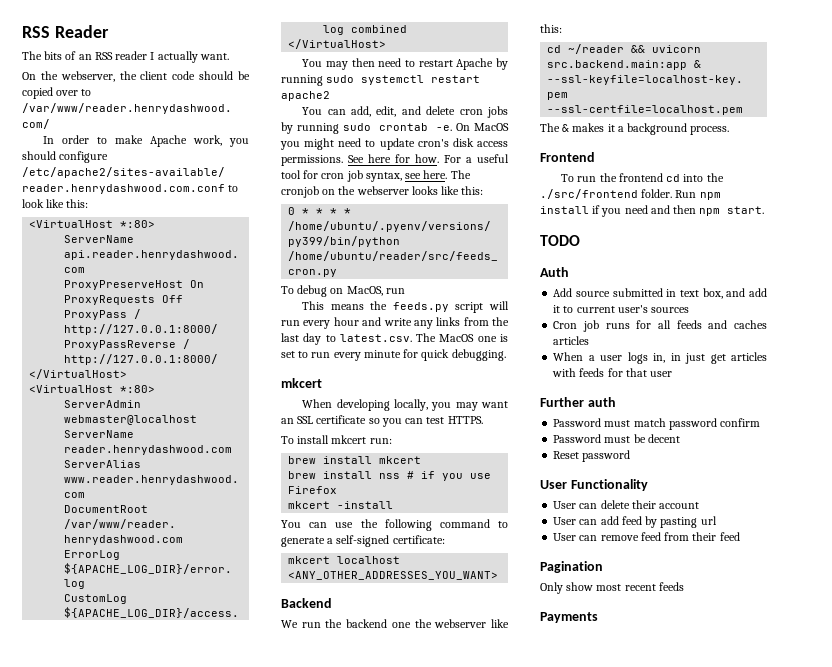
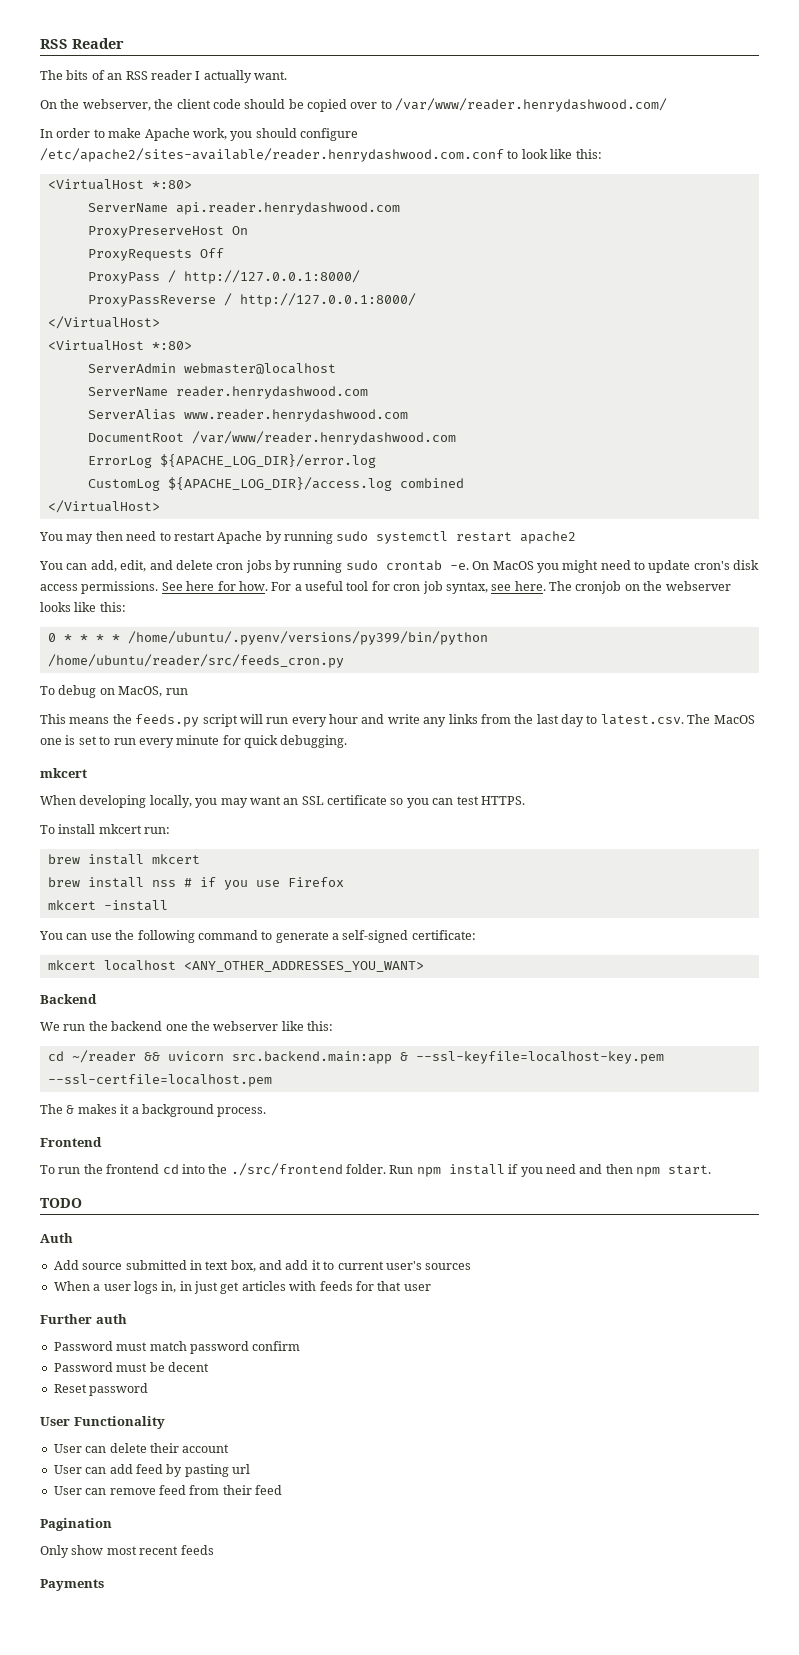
- Cron job runs for all feeds and caches articles

